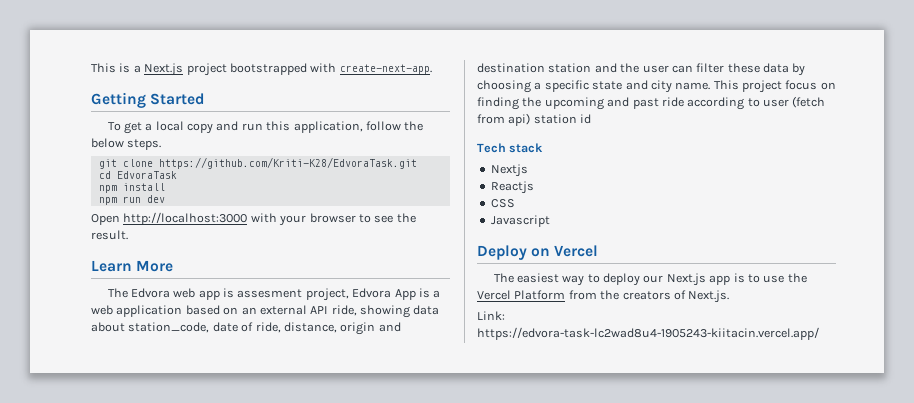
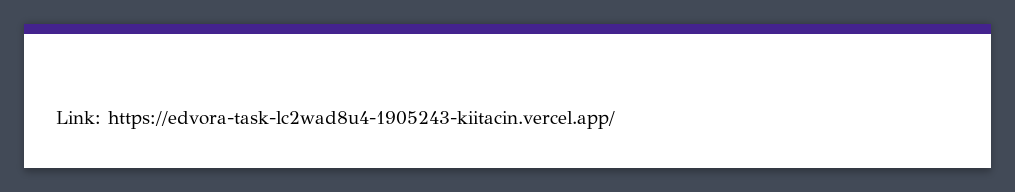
- This is a Next.js project bootstrapped with create-next-app.
- Getting Started
- To get a local copy and run this application, follow the below steps.
- git clone https://github.com/Kriti-K28/EdvoraTask.git
- cd EdvoraTask
- npm install
- npm run dev
- Open http://localhost:3000 with your browser to see the result.
- Learn More
- The Edvora web app is assesment project, Edvora App is a web application based on an external API ride, showing data about station_code, date of ride, distance, origin and destination station and the user can filter these data by choosing a specific state and city name. This project focus on finding the upcoming and past ride according to user (fetch from api) station id
- Tech stack
- Nextjs
- Reactjs
- CSS
- Javascript
- Deploy on Vercel
- The easiest way to deploy our Next.js app is to use the Vercel Platform from the creators of Next.js.

